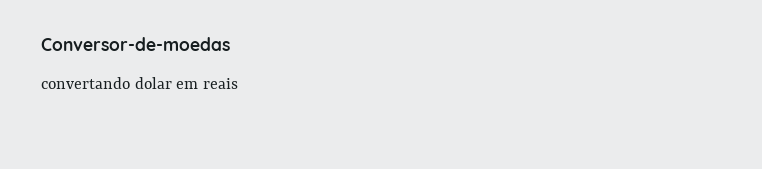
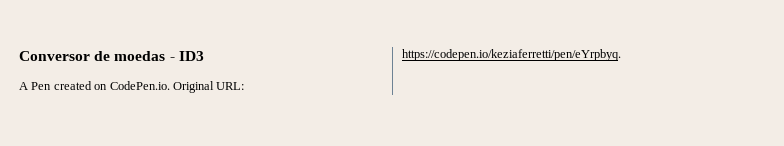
- Conversor-de-moedas
- convertando dolar em reais
+ Conversor de moedas - ID3
+ A Pen created on CodePen.io. Original URL: https://codepen.io/keziaferretti/pen/eYrpbyq.

